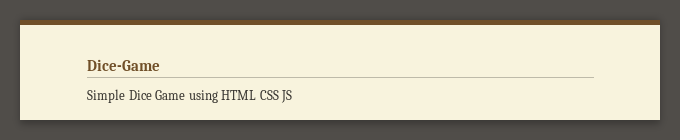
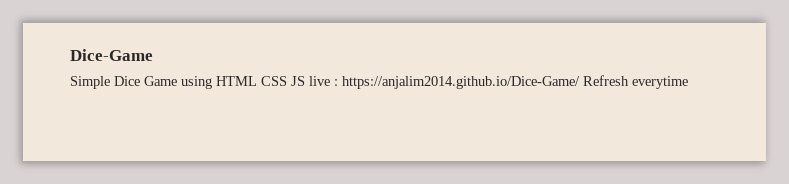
- Simple Dice Game using HTML CSS JS
+ Simple Dice Game using HTML CSS JS live : https://anjalim2014.github.io/Dice-Game/ Refresh everytime

